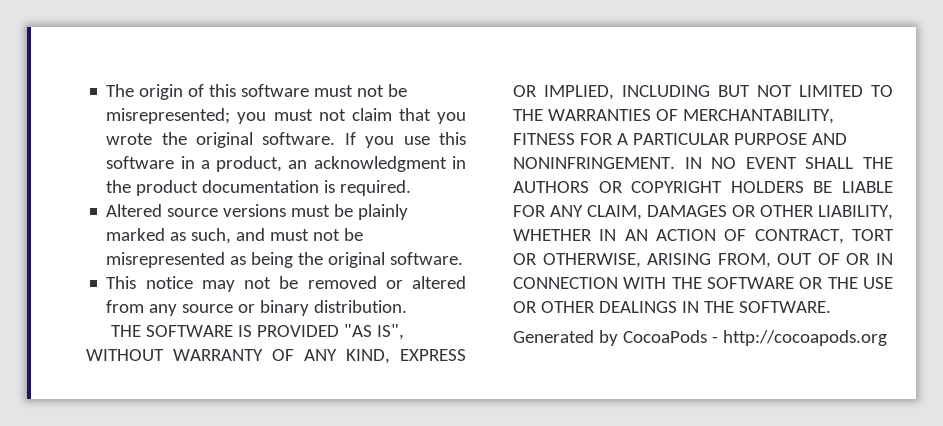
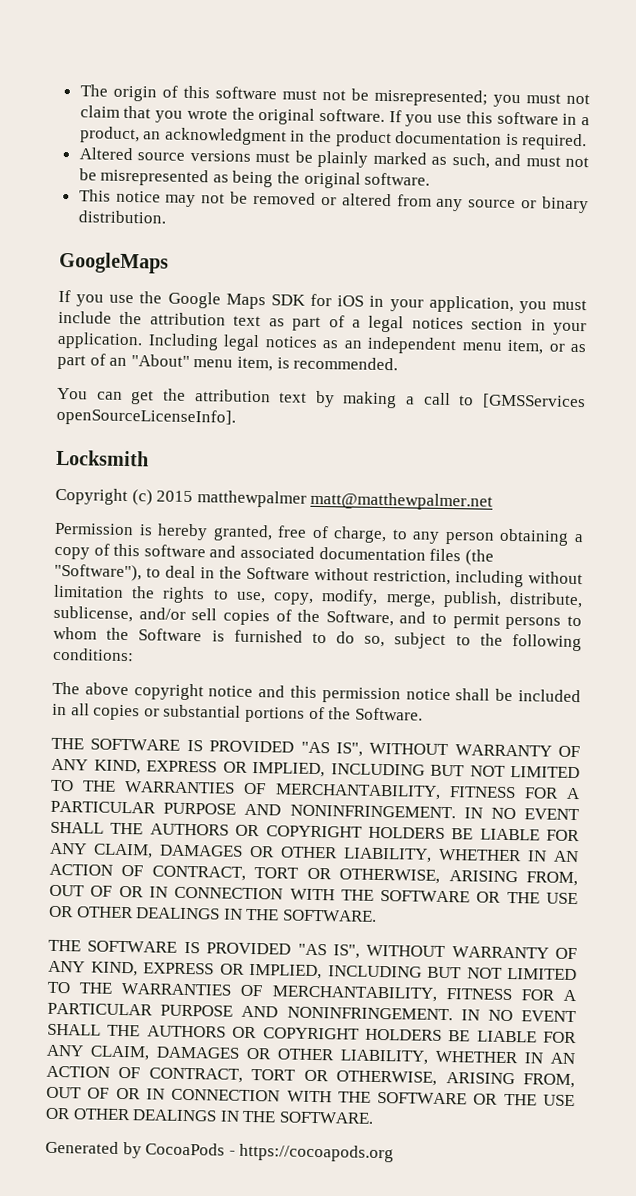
+ GoogleMaps
+ If you use the Google Maps SDK for iOS in your application, you must include the attribution text as part of a legal notices section in your application. Including legal notices as an independent menu item, or as part of an "About" menu item, is recommended.
+ You can get the attribution text by making a call to [GMSServices openSourceLicenseInfo].
+ Locksmith
+ Copyright (c) 2015 matthewpalmer matt@matthewpalmer.net
+ Permission is hereby granted, free of charge, to any person obtaining a copy of this software and associated documentation files (the "Software"), to deal in the Software without restriction, including without limitation the rights to use, copy, modify, merge, publish, distribute, sublicense, and/or sell copies of the Software, and to permit persons to whom the Software is furnished to do so, subject to the following conditions:
+ The above copyright notice and this permission notice shall be included in all copies or substantial portions of the Software.
+ THE SOFTWARE IS PROVIDED "AS IS", WITHOUT WARRANTY OF ANY KIND, EXPRESS OR IMPLIED, INCLUDING BUT NOT LIMITED TO THE WARRANTIES OF MERCHANTABILITY, FITNESS FOR A PARTICULAR PURPOSE AND NONINFRINGEMENT. IN NO EVENT SHALL THE AUTHORS OR COPYRIGHT HOLDERS BE LIABLE FOR ANY CLAIM, DAMAGES OR OTHER LIABILITY, WHETHER IN AN ACTION OF CONTRACT, TORT OR OTHERWISE, ARISING FROM, OUT OF OR IN CONNECTION WITH THE SOFTWARE OR THE USE OR OTHER DEALINGS IN THE SOFTWARE.
- Generated by CocoaPods - http://cocoapods.org
+ Generated by CocoaPods - https://cocoapods.org

